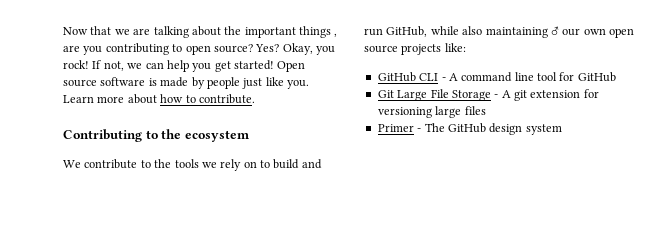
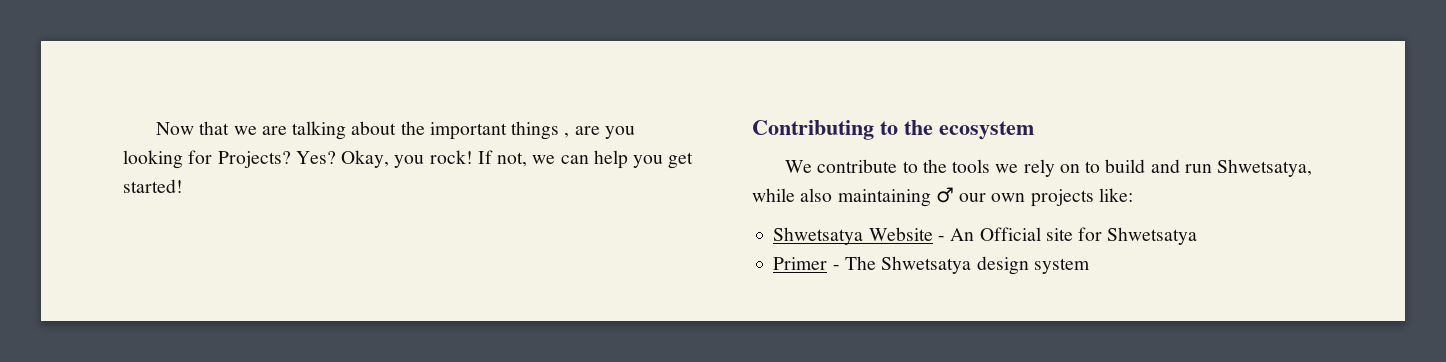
- Now that we are talking about the important things , are you contributing to open source?
+ Now that we are talking about the important things , are you looking for Projects?
- Open source software is made by people just like you. Learn more about how to contribute.
- We contribute to the tools we rely on to build and run GitHub, while also maintaining ♂ our own open source projects like:
+ We contribute to the tools we rely on to build and run Shwetsatya, while also maintaining ♂ our own projects like:
- GitHub CLI - A command line tool for GitHub
- Git Large File Storage - A git extension for versioning large files
+ Shwetsatya Website - An Official site for Shwetsatya
- Primer - The GitHub design system
+ Primer - The Shwetsatya design system

